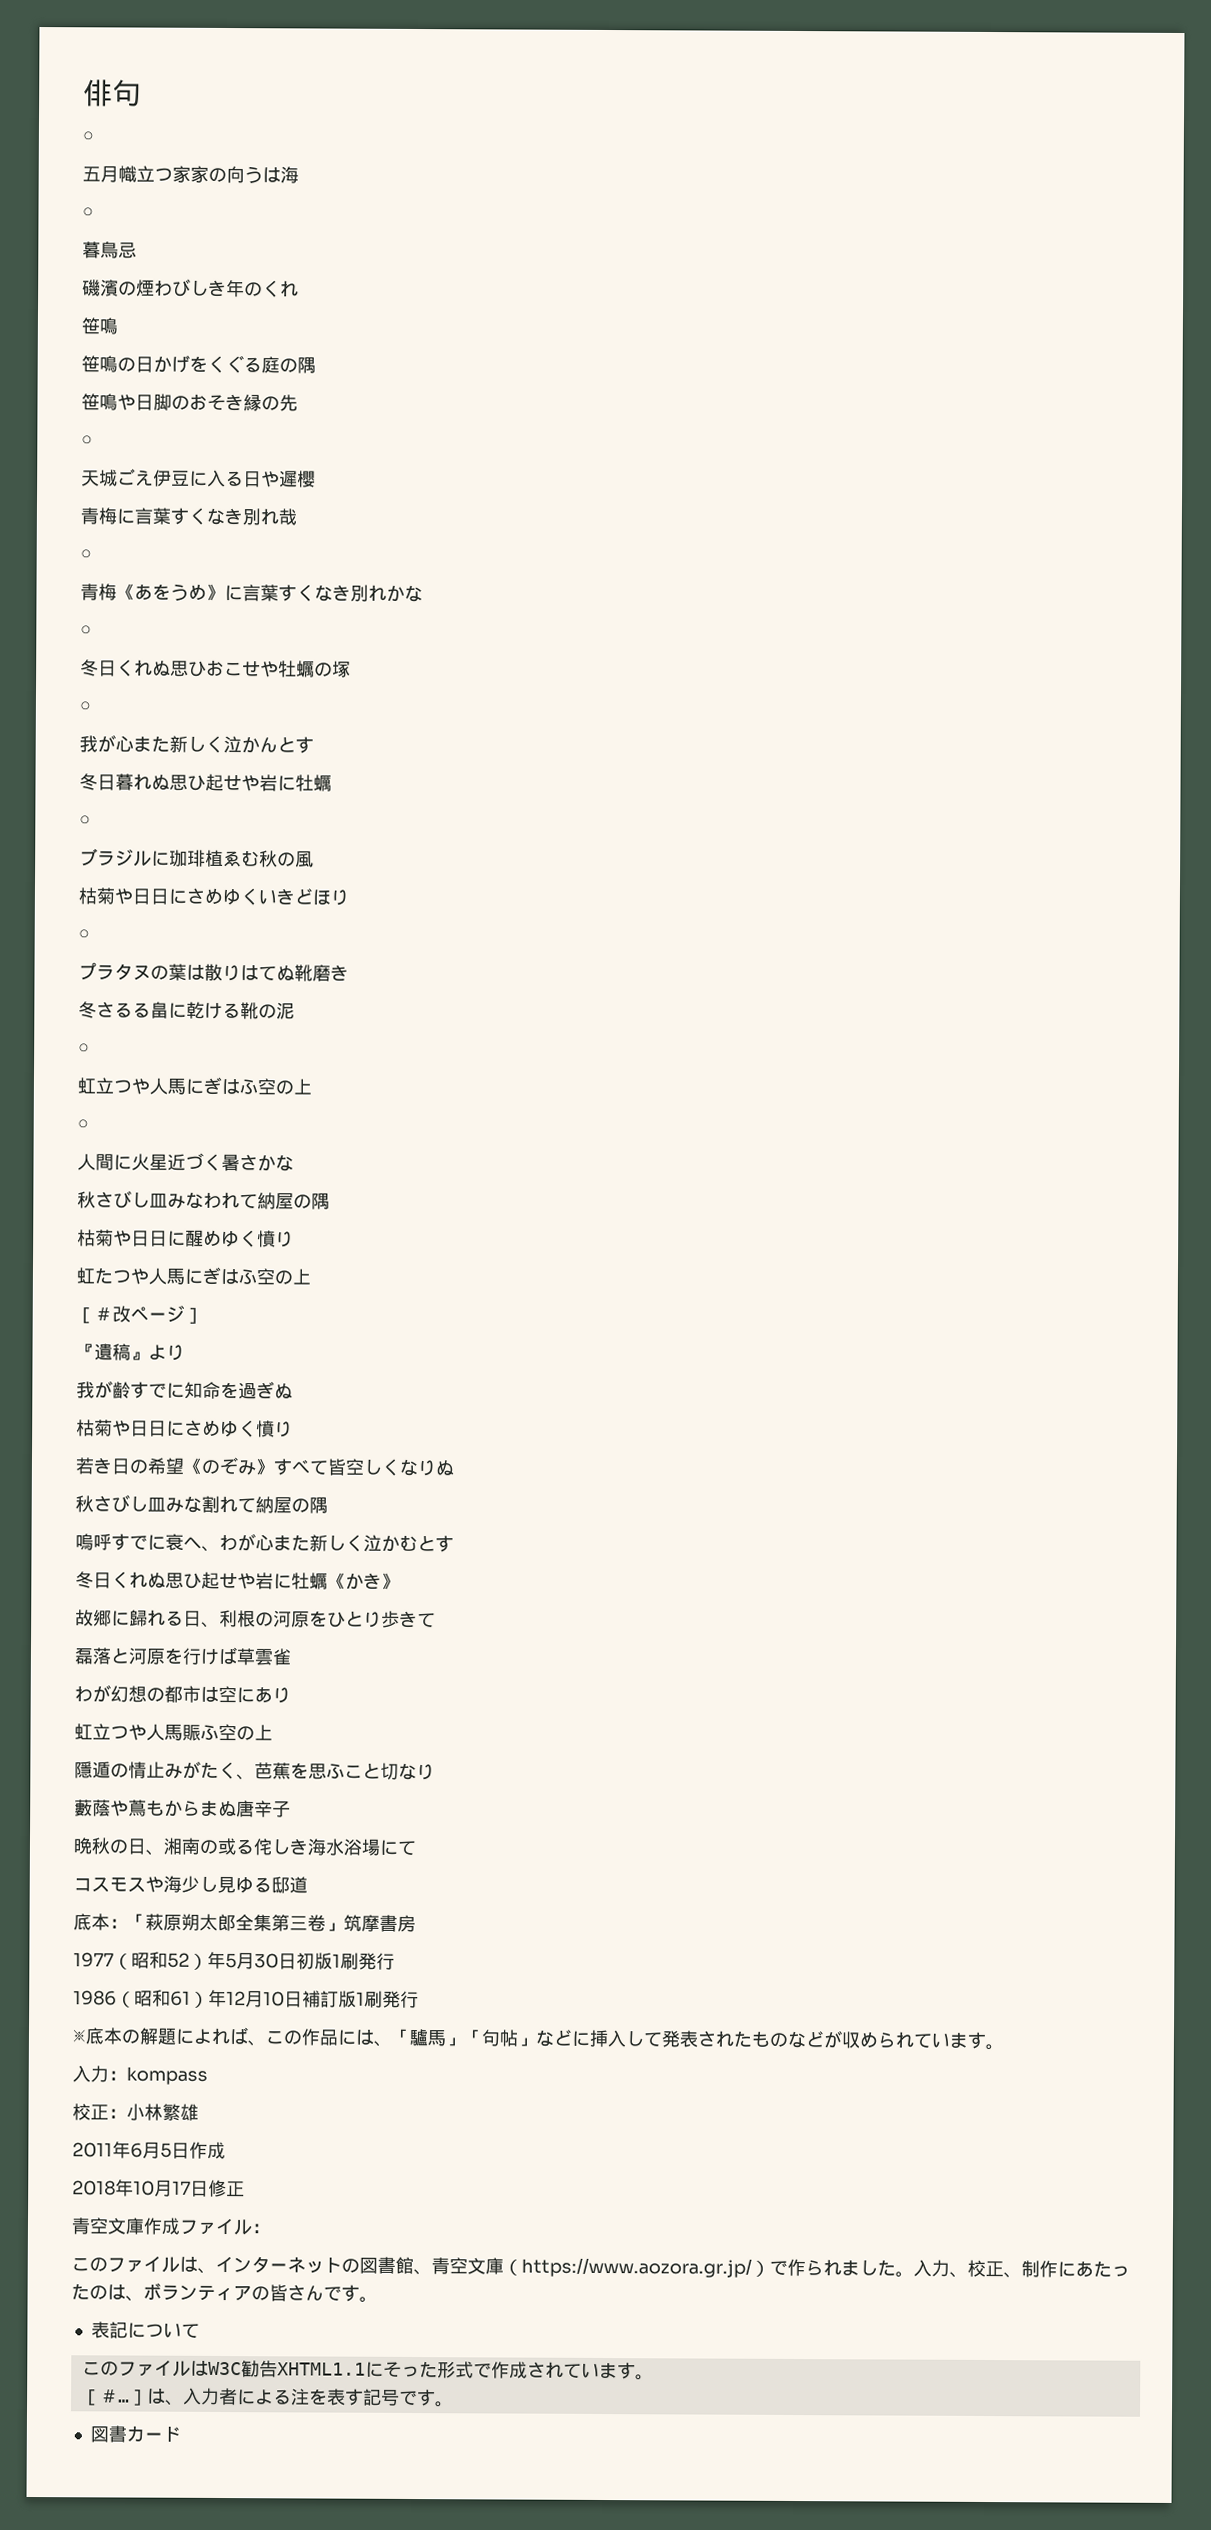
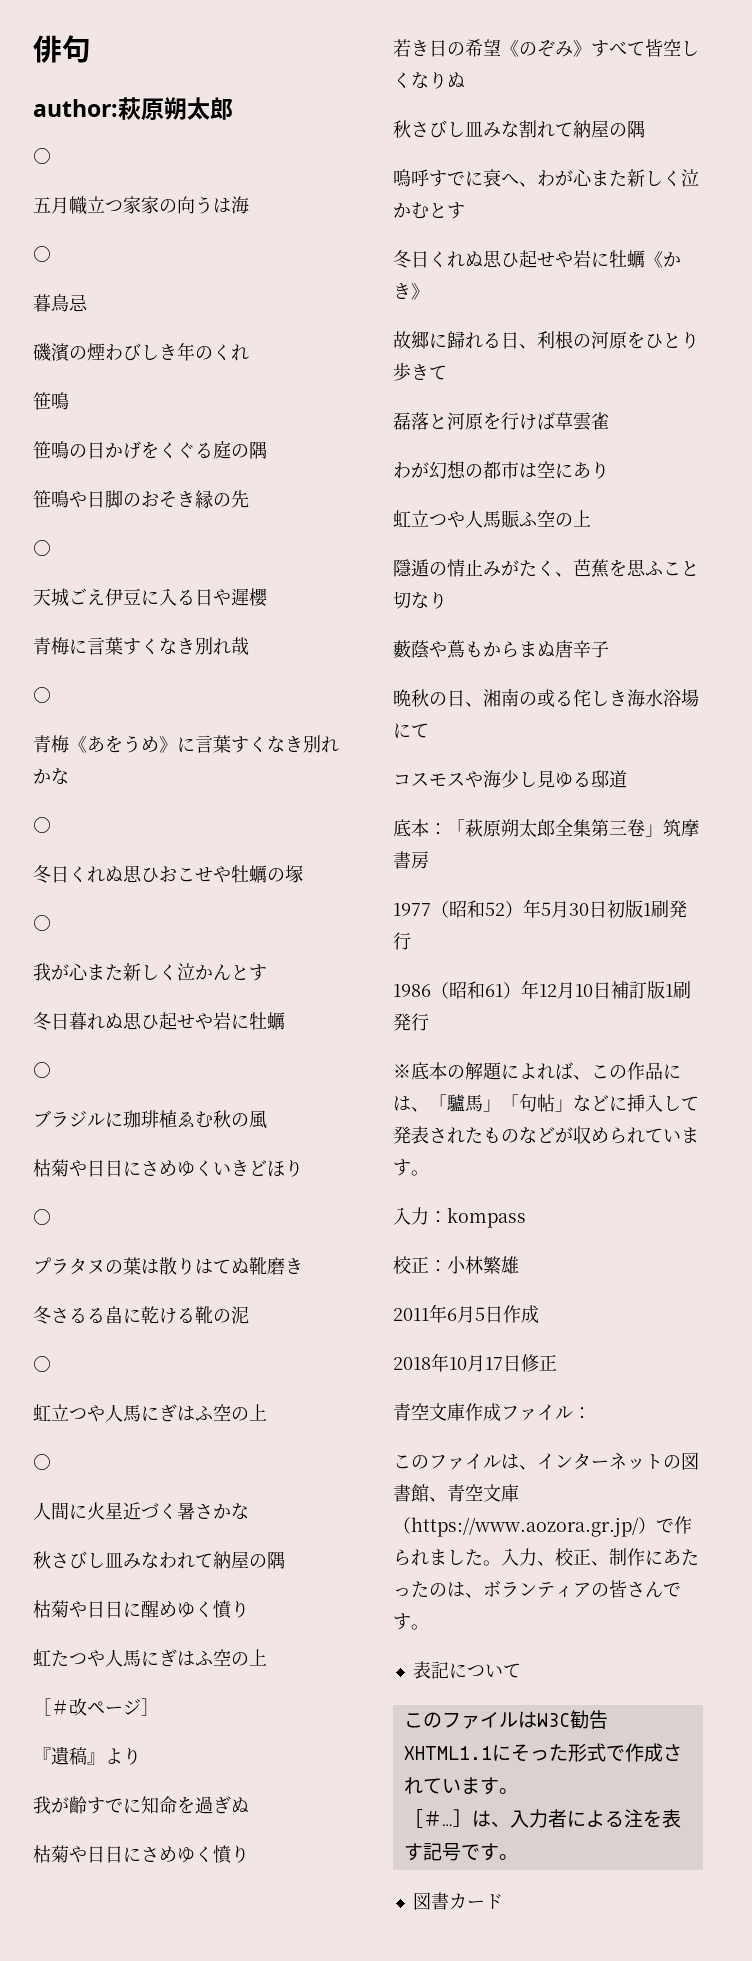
+ author:萩原朔太郎

